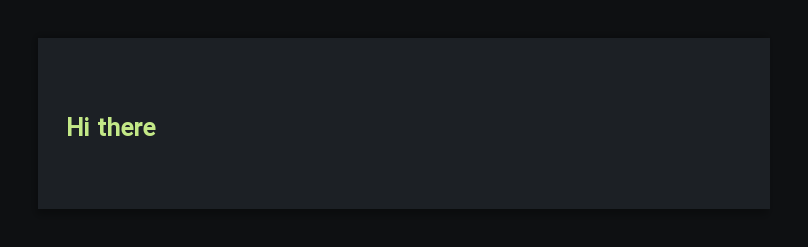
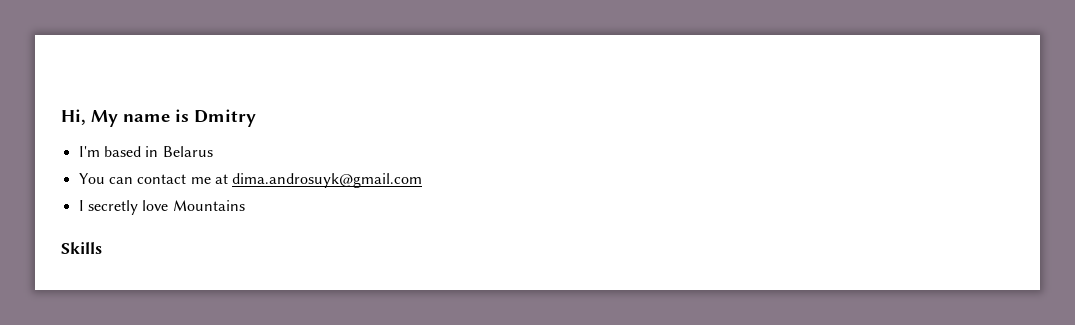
- Hi there
+ Hi, My name is Dmitry
+ I'm based in Belarus
+ You can contact me at dima.androsuyk@gmail.com
+ I secretly love Mountains
+ Skills

